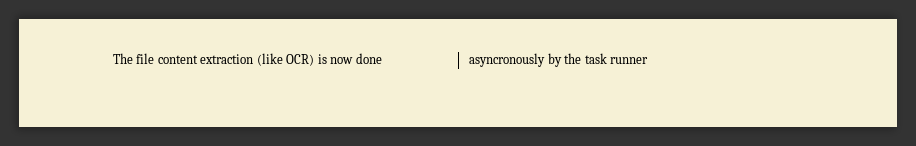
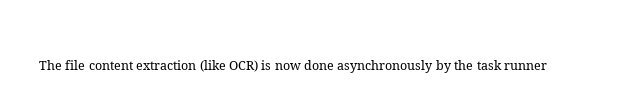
- The file content extraction (like OCR) is now done asyncronously by the task runner
+ The file content extraction (like OCR) is now done asynchronously by the task runner

